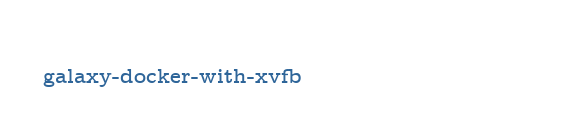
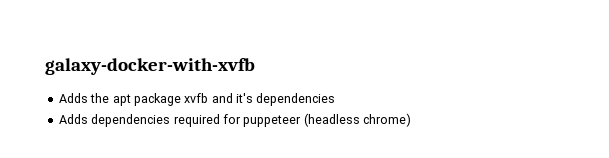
+ Adds the apt package xvfb and it's dependencies
+ Adds dependencies required for puppeteer (headless chrome)

